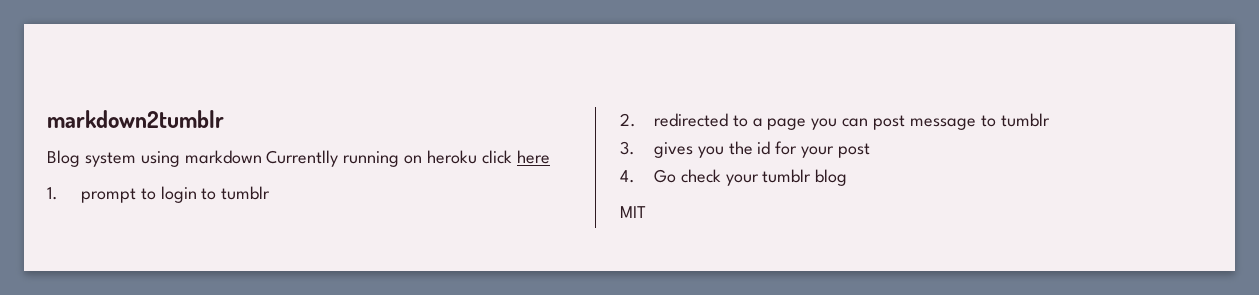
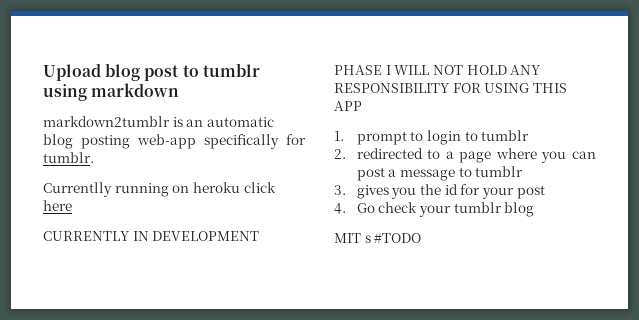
- markdown2tumblr
- Blog system using markdown Currentlly running on heroku click here
+ Upload blog post to tumblr using markdown
+ markdown2tumblr is an automatic blog posting web-app specifically for tumblr.
+ Currentlly running on heroku click here
+ CURRENTLY IN DEVELOPMENT PHASE I WILL NOT HOLD ANY RESPONSIBILITY FOR USING THIS APP
- 2. redirected to a page you can post message to tumblr
+ 2. redirected to a page where you can post a message to tumblr
- MIT
+ MIT s #TODO

